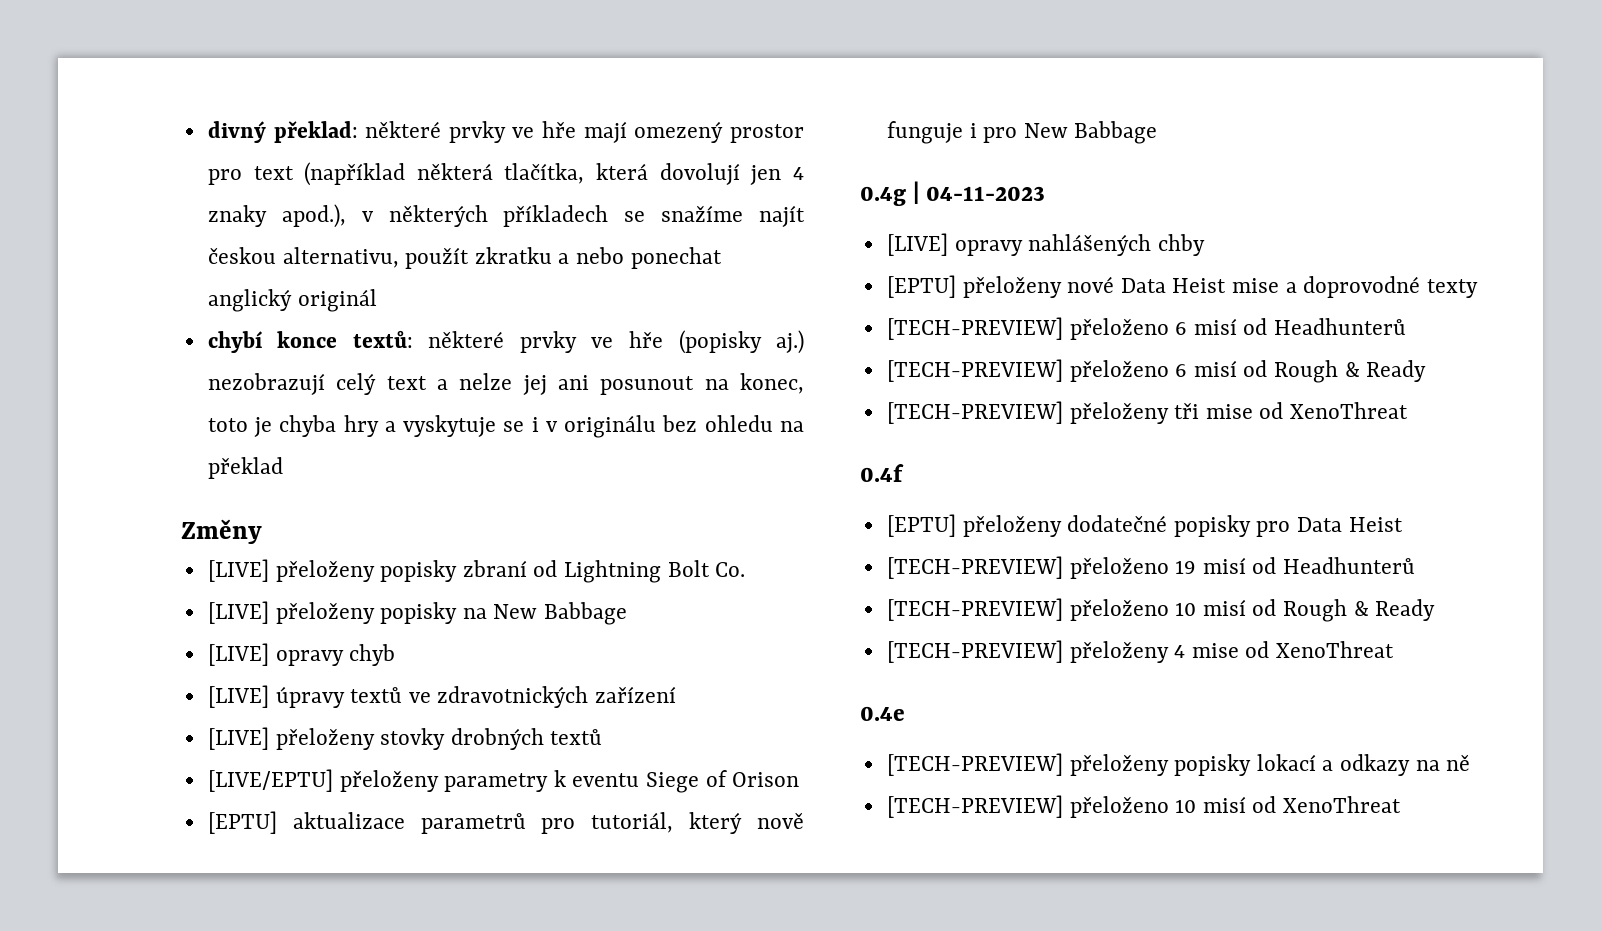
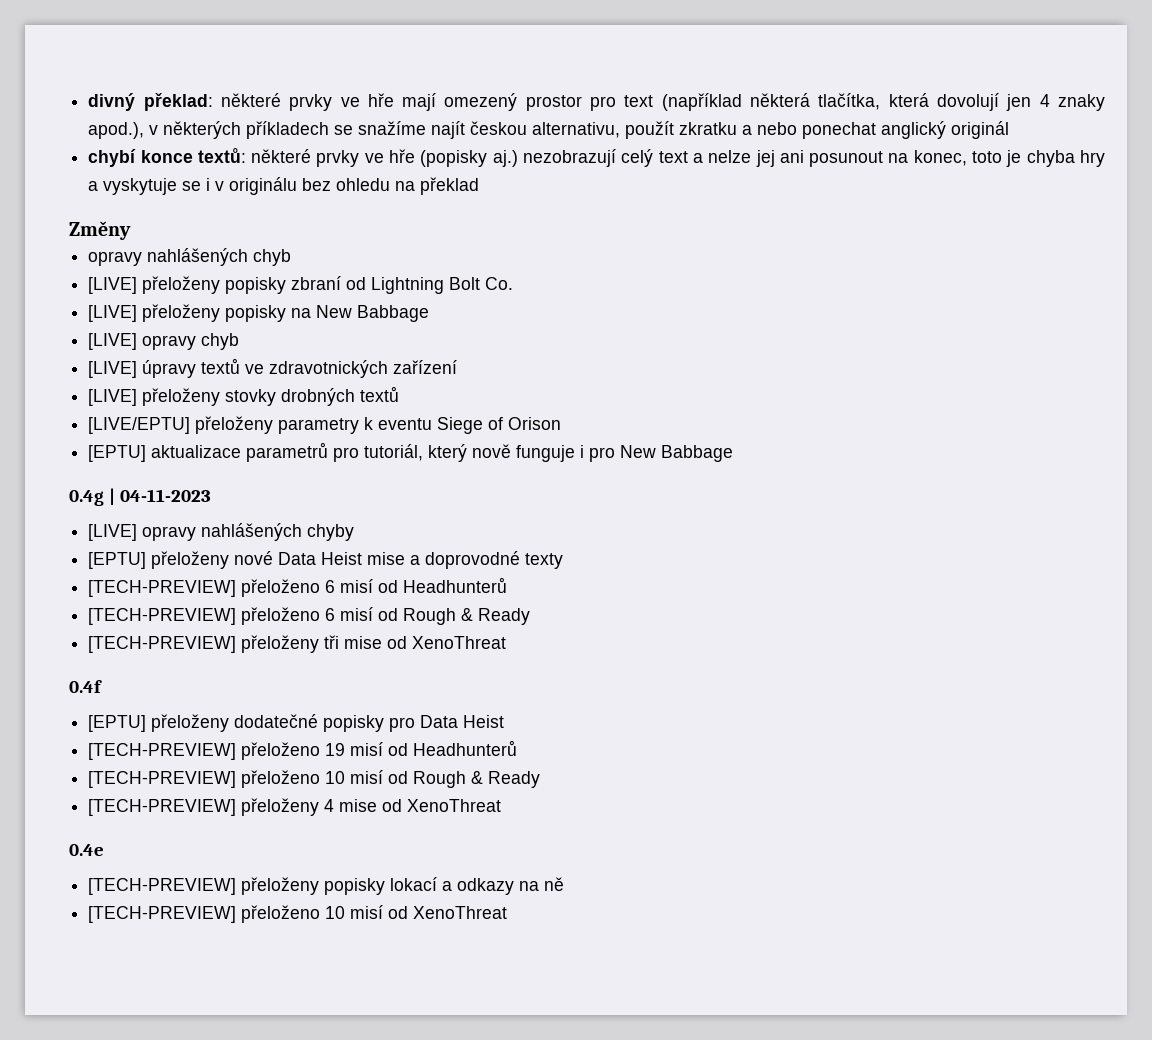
+ opravy nahlášených chyb
- [LIVE] opravy nahlášených chby
+ [LIVE] opravy nahlášených chyby

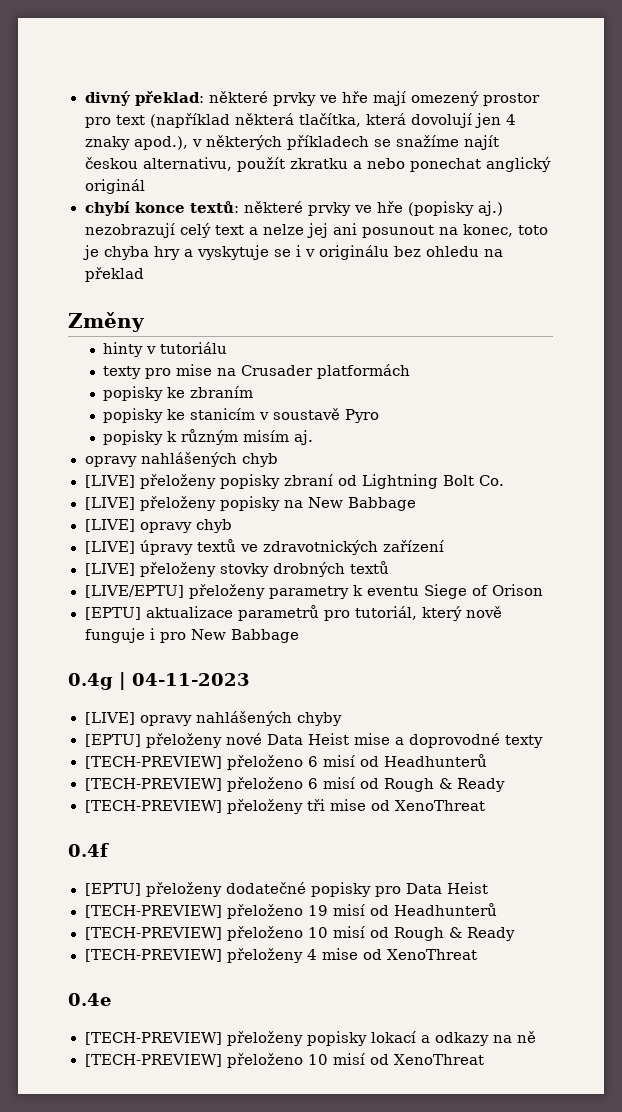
+ hinty v tutoriálu
+ texty pro mise na Crusader platformách
+ popisky ke zbraním
+ popisky ke stanicím v soustavě Pyro
+ popisky k různým misím aj.

